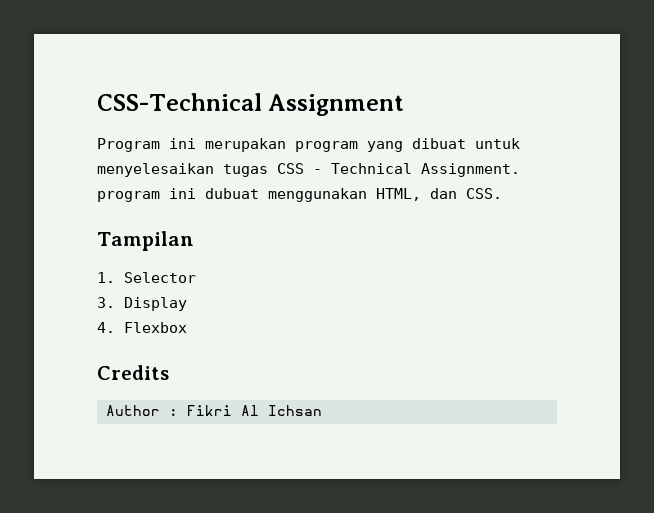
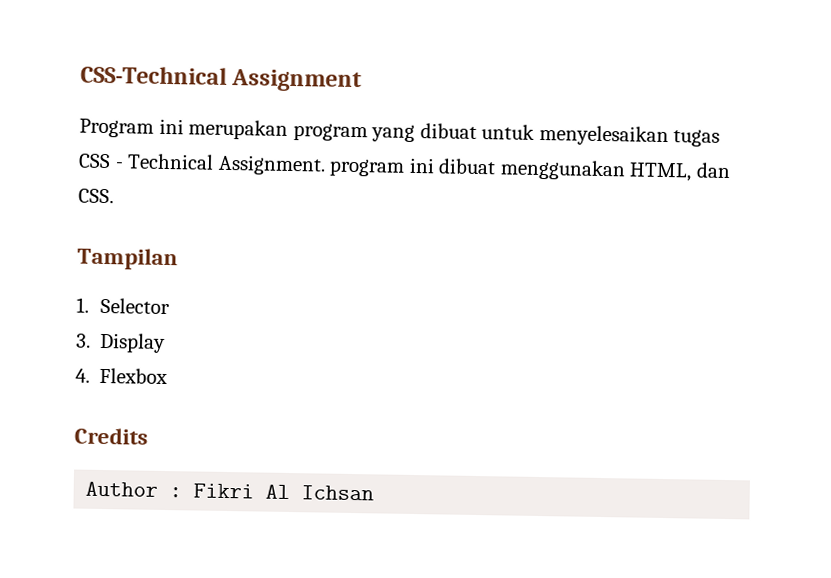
- Program ini merupakan program yang dibuat untuk menyelesaikan tugas CSS - Technical Assignment. program ini dubuat menggunakan HTML, dan CSS.
+ Program ini merupakan program yang dibuat untuk menyelesaikan tugas CSS - Technical Assignment. program ini dibuat menggunakan HTML, dan CSS.

